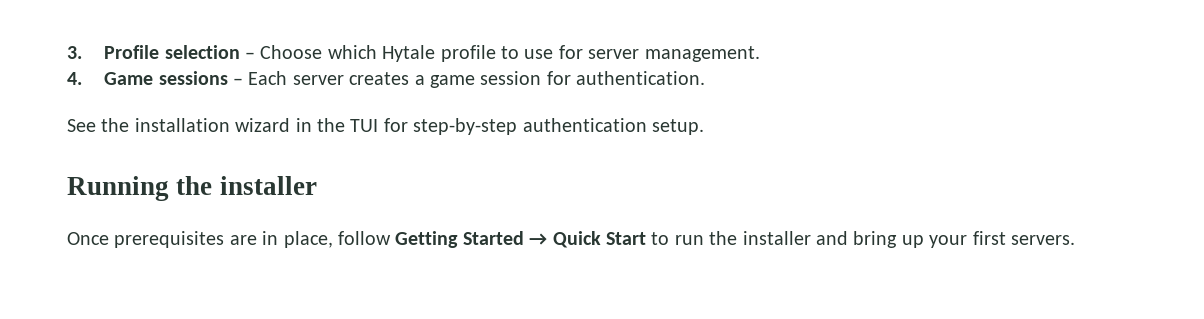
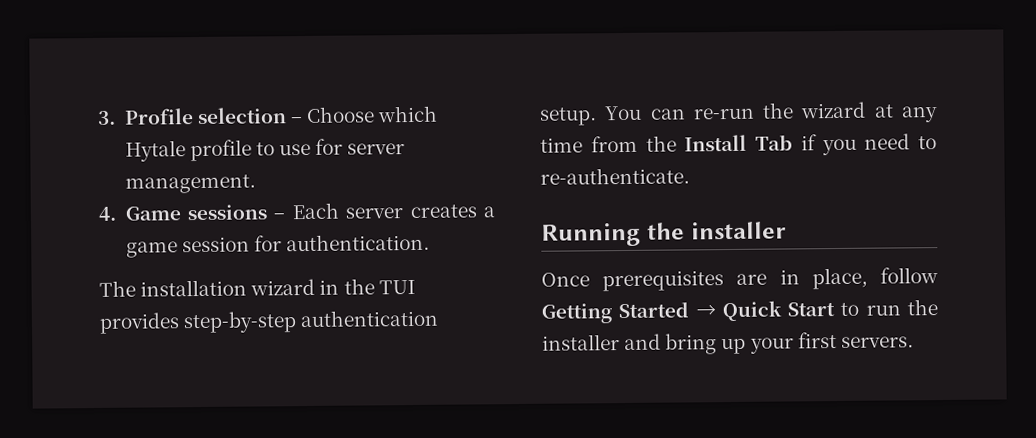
- See the installation wizard in the TUI for step-by-step authentication setup.
+ The installation wizard in the TUI provides step-by-step authentication setup. You can re-run the wizard at any time from the Install Tab if you need to re-authenticate.

